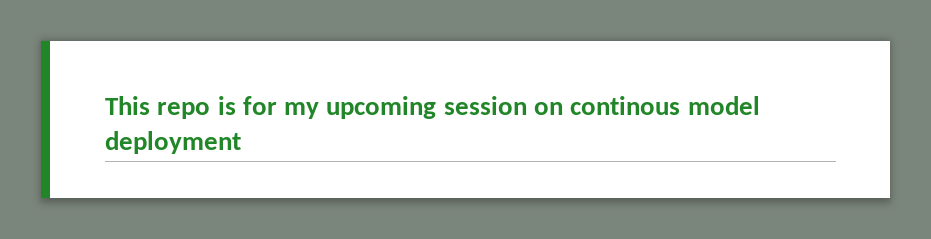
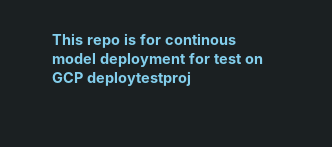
- This repo is for my upcoming session on continous model deployment
+ This repo is for continous model deployment for test on GCP deploytestproj

